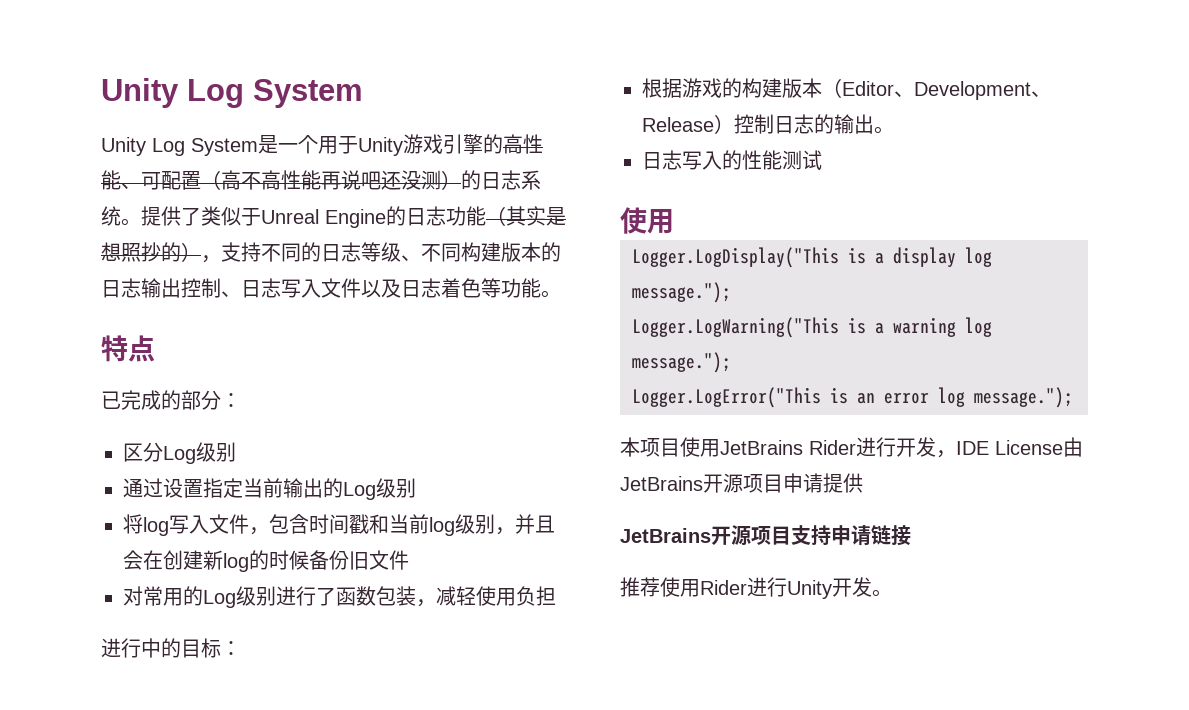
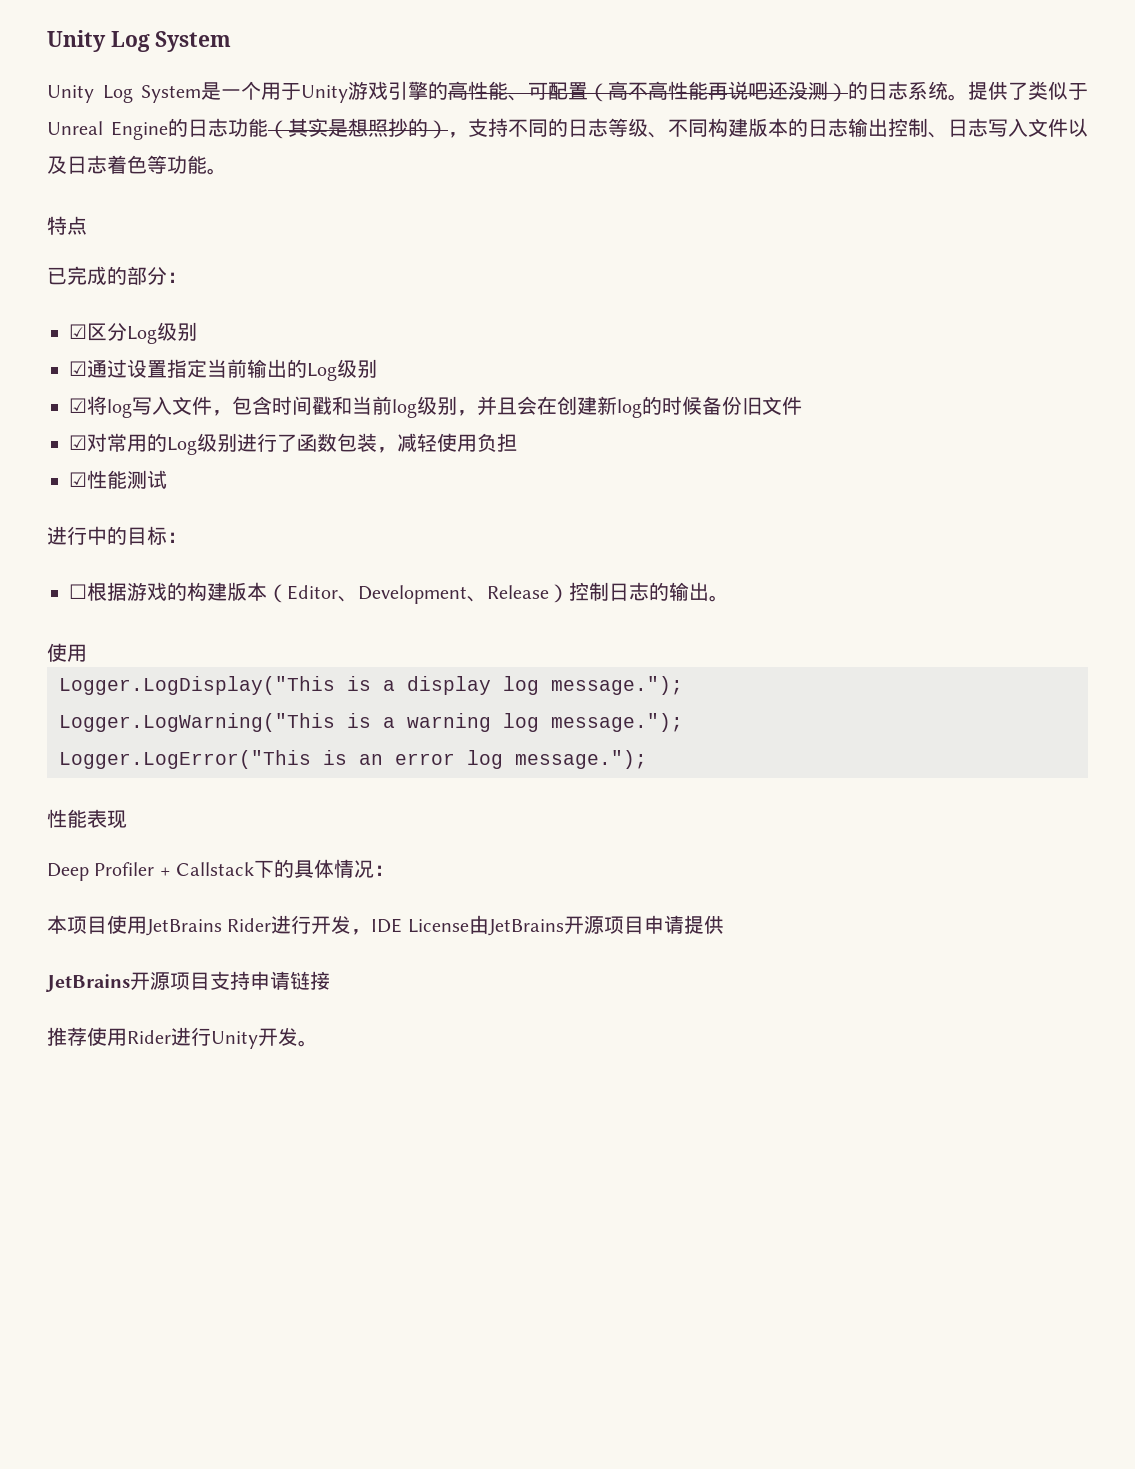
- 区分Log级别
+ ☑区分Log级别
- 通过设置指定当前输出的Log级别
+ ☑通过设置指定当前输出的Log级别
- 将log写入文件，包含时间戳和当前log级别，并且会在创建新log的时候备份旧文件
+ ☑将log写入文件，包含时间戳和当前log级别，并且会在创建新log的时候备份旧文件
- 对常用的Log级别进行了函数包装，减轻使用负担
+ ☑对常用的Log级别进行了函数包装，减轻使用负担
+ ☑性能测试
- 根据游戏的构建版本（Editor、Development、Release）控制日志的输出。
+ ☐根据游戏的构建版本（Editor、Development、Release）控制日志的输出。
- 日志写入的性能测试
+ 性能表现
+ Deep Profiler + Callstack下的具体情况：

